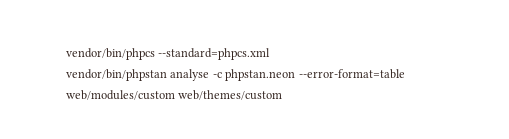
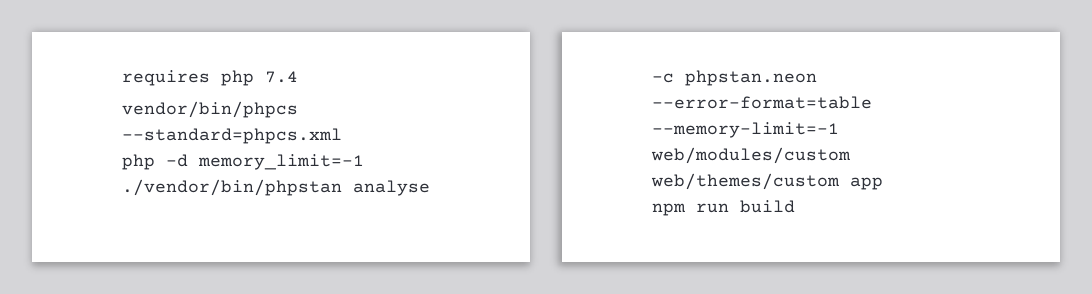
+ requires php 7.4
- vendor/bin/phpstan analyse -c phpstan.neon --error-format=table web/modules/custom web/themes/custom
+ php -d memory_limit=-1 ./vendor/bin/phpstan analyse -c phpstan.neon --error-format=table --memory-limit=-1 web/modules/custom web/themes/custom app
+ npm run build

